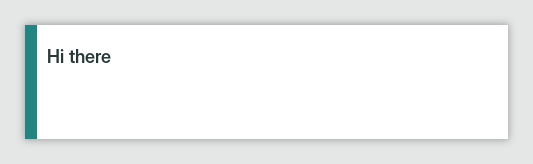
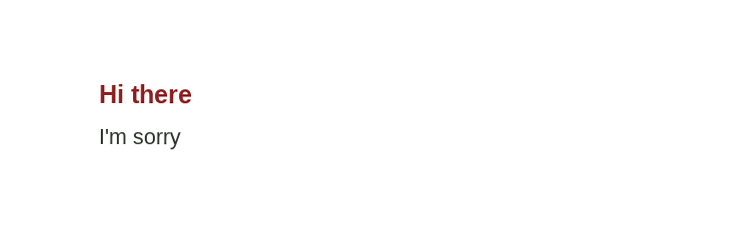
+ I'm sorry

